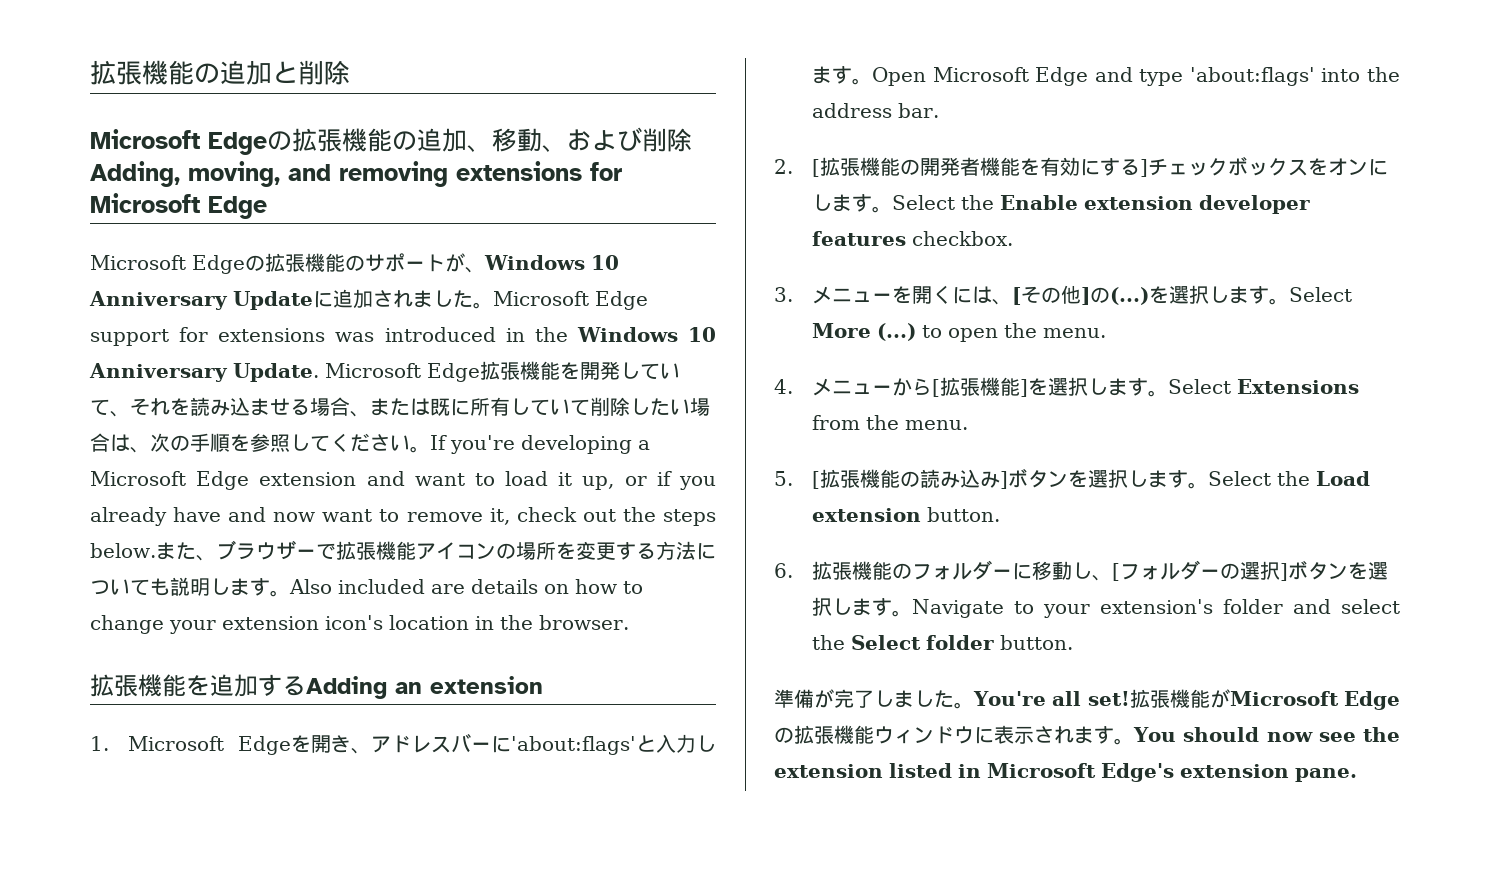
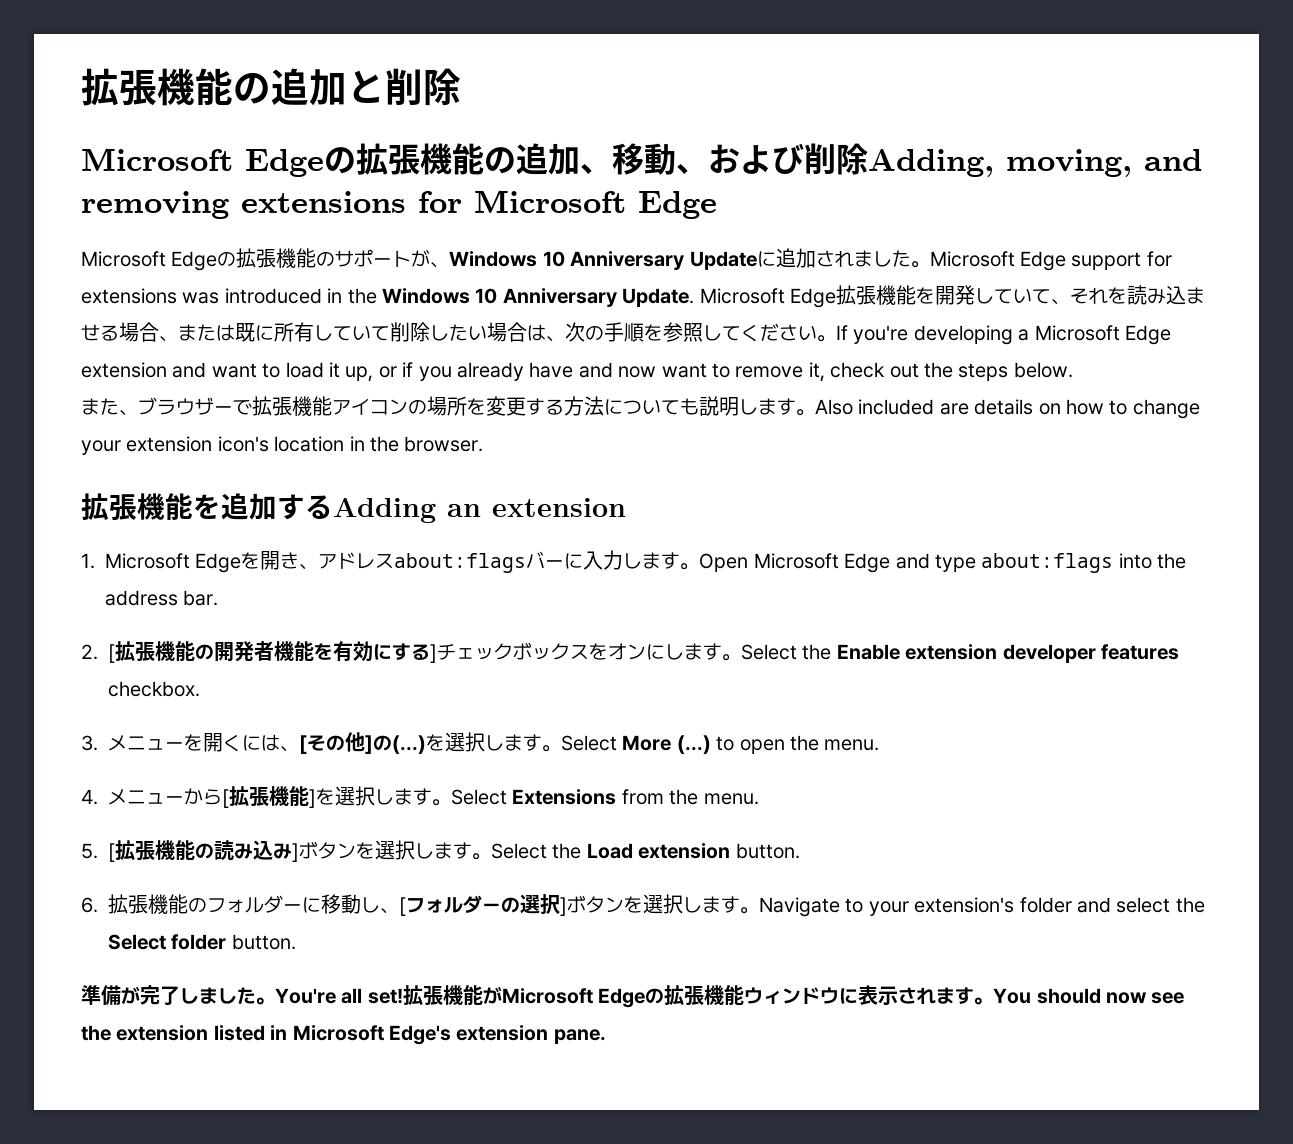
- If you're developing a Microsoft Edge extension and want to load it up, or if you already have and now want to remove it, check out the steps below.また、ブラウザーで拡張機能アイコンの場所を変更する方法についても説明します。
+ If you're developing a Microsoft Edge extension and want to load it up, or if you already have and now want to remove it, check out the steps below.
+ また、ブラウザーで拡張機能アイコンの場所を変更する方法についても説明します。
- 1. Microsoft Edgeを開き、アドレスバーに'about:flags'と入力します。
+ 1. Microsoft Edgeを開き、アドレスabout:flagsバーに入力します。
- Open Microsoft Edge and type 'about:flags' into the address bar.
+ Open Microsoft Edge and type about:flags into the address bar.

